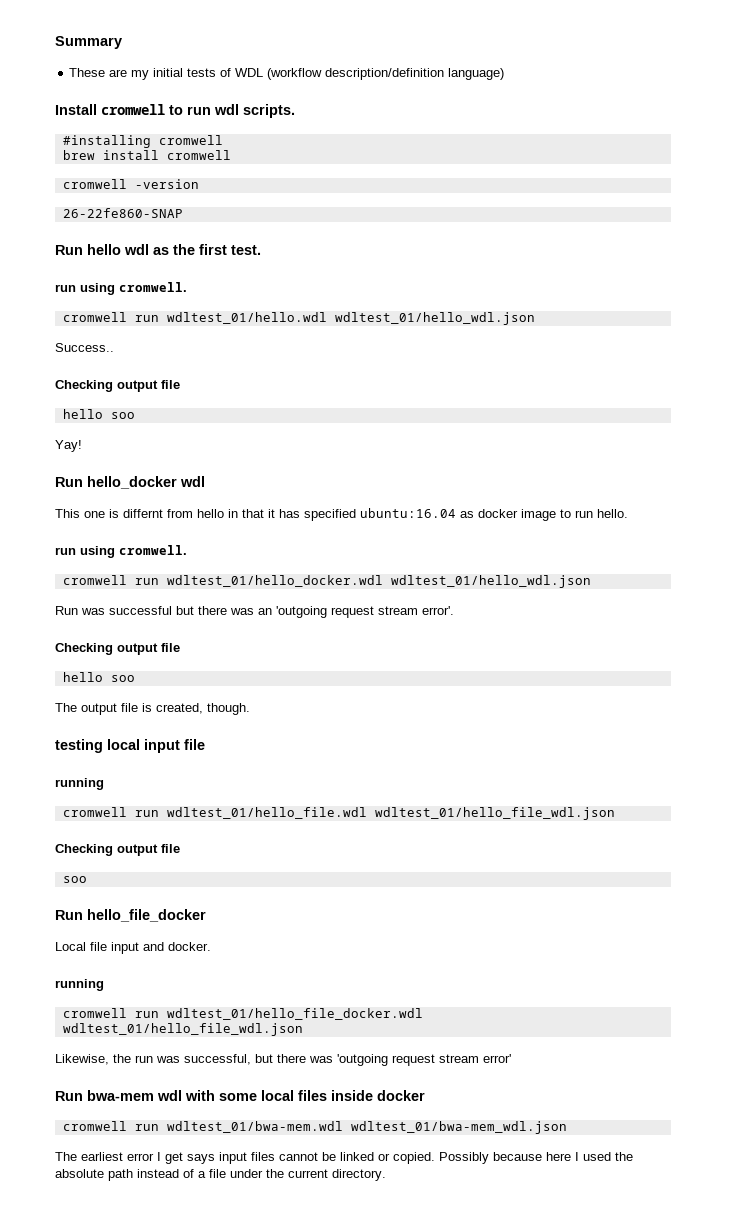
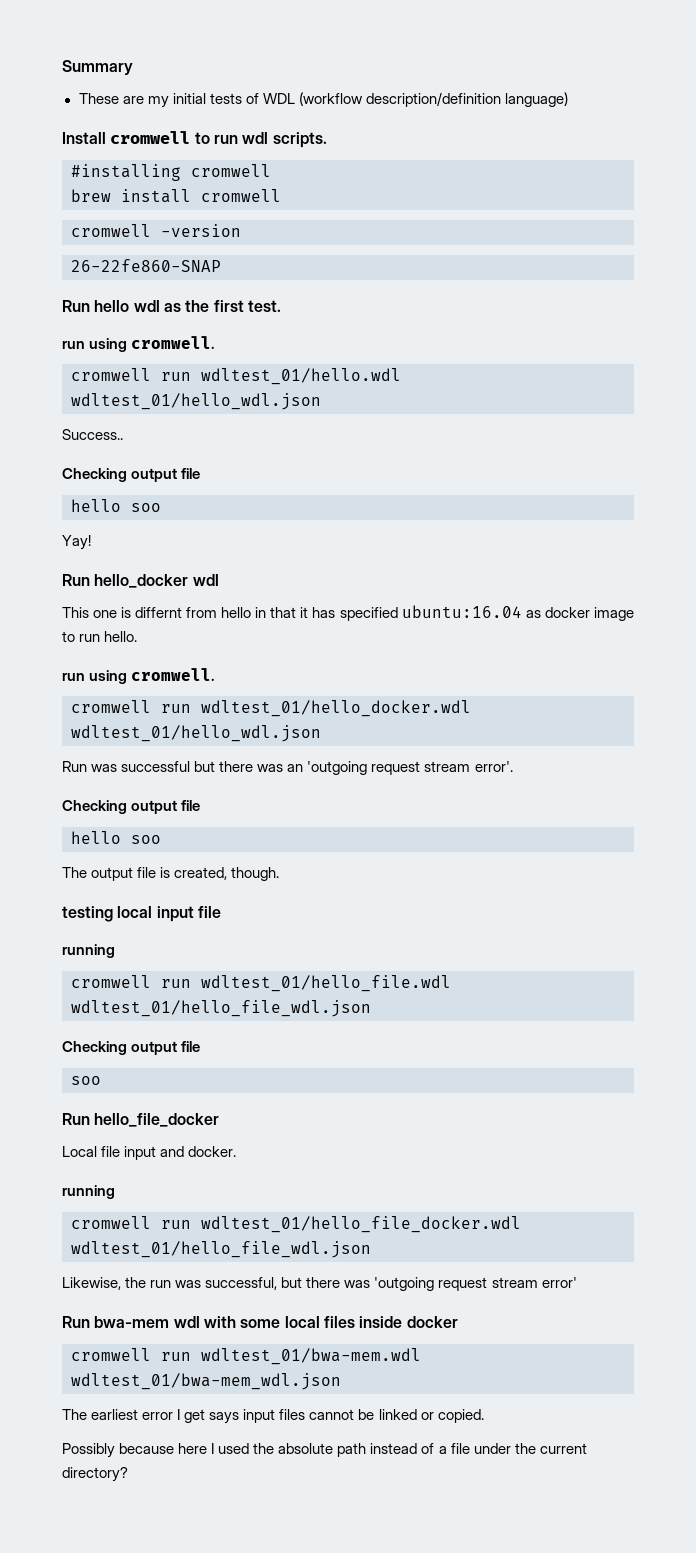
- The earliest error I get says input files cannot be linked or copied. Possibly because here I used the absolute path instead of a file under the current directory.
+ The earliest error I get says input files cannot be linked or copied.
+ Possibly because here I used the absolute path instead of a file under the current directory?

